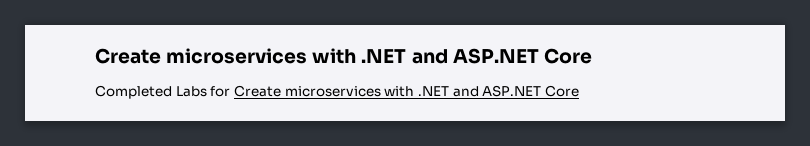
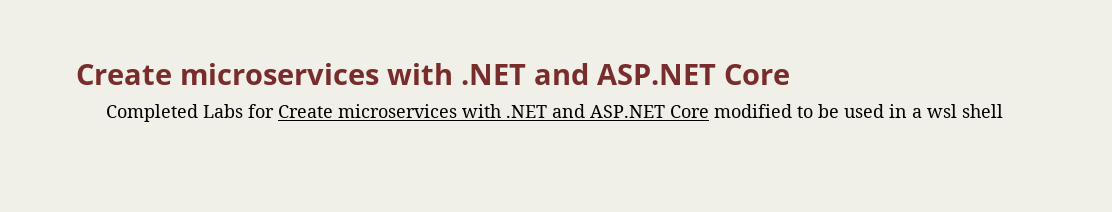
- Completed Labs for Create microservices with .NET and ASP.NET Core
+ Completed Labs for Create microservices with .NET and ASP.NET Core modified to be used in a wsl shell

